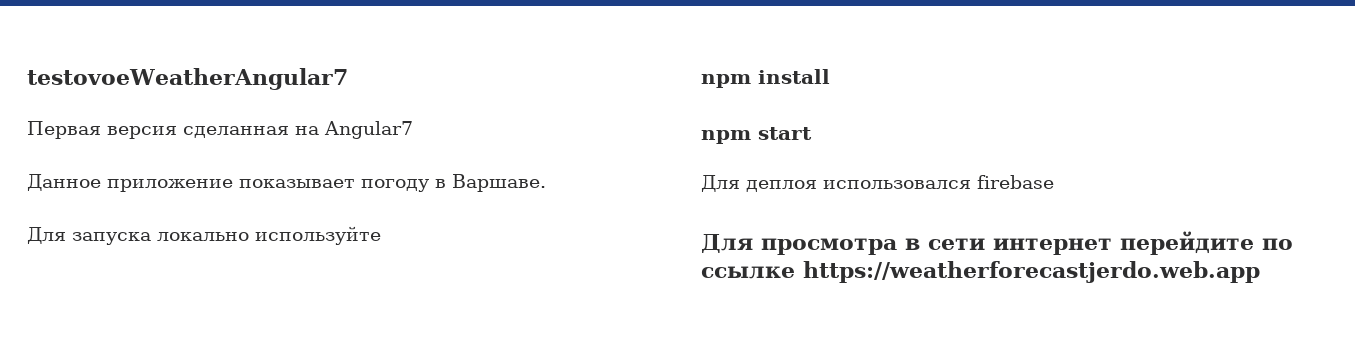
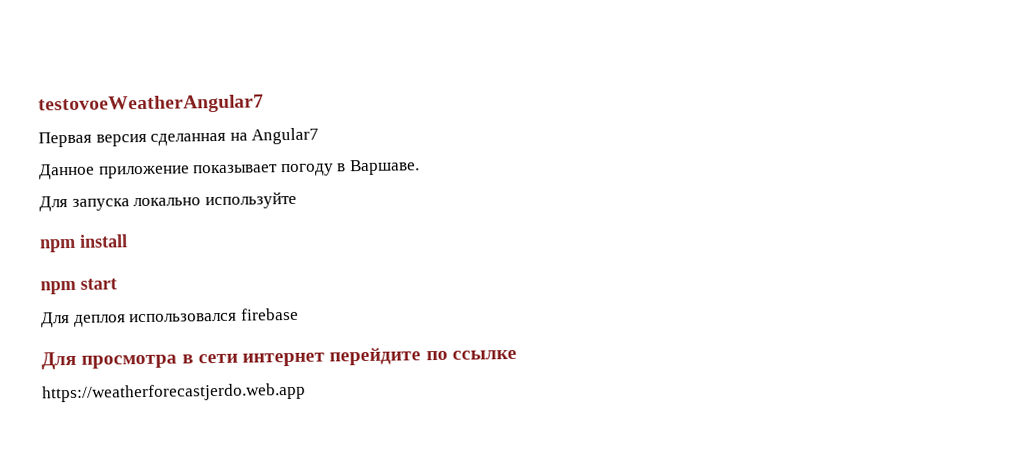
- Для просмотра в сети интернет перейдите по ссылке https://weatherforecastjerdo.web.app
+ Для просмотра в сети интернет перейдите по ссылке
+ https://weatherforecastjerdo.web.app

